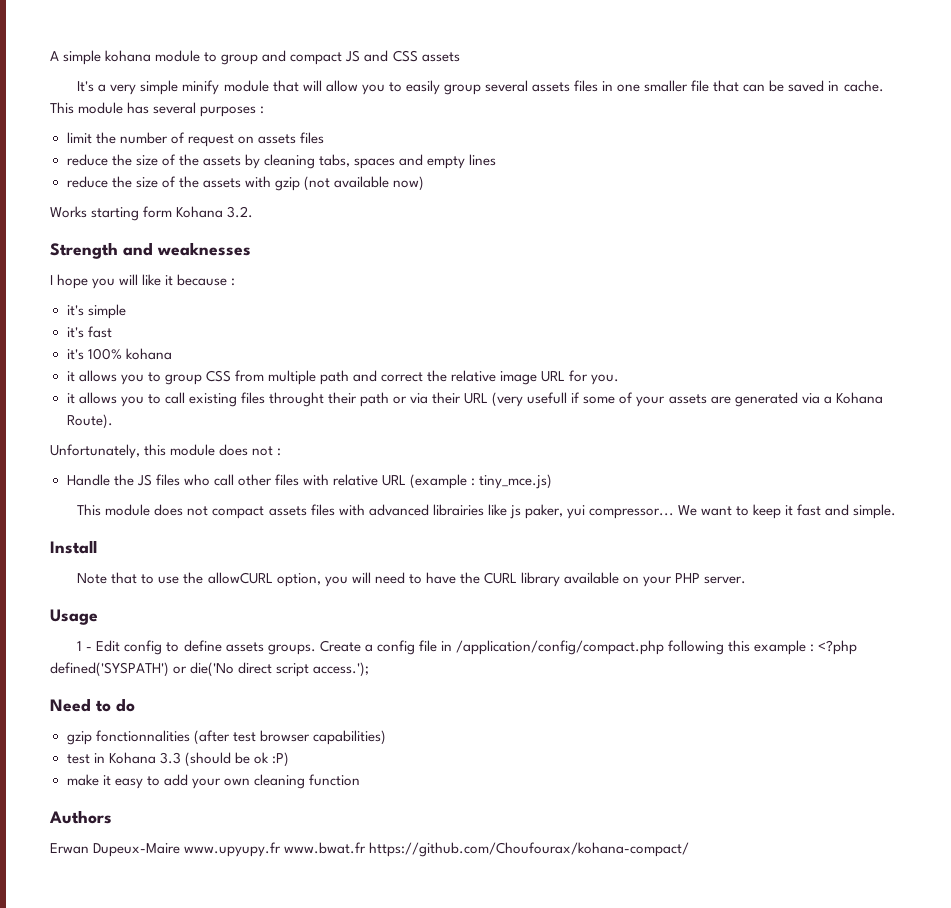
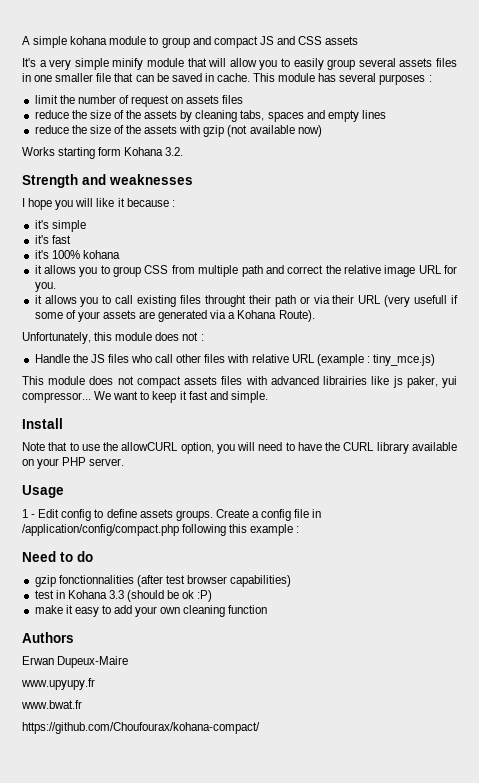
- Create a config file in /application/config/compact.php following this example : <?php defined('SYSPATH') or die('No direct script access.');
+ Create a config file in /application/config/compact.php following this example :
- Erwan Dupeux-Maire www.upyupy.fr www.bwat.fr https://github.com/Choufourax/kohana-compact/
+ Erwan Dupeux-Maire
+ www.upyupy.fr
+ www.bwat.fr
+ https://github.com/Choufourax/kohana-compact/

